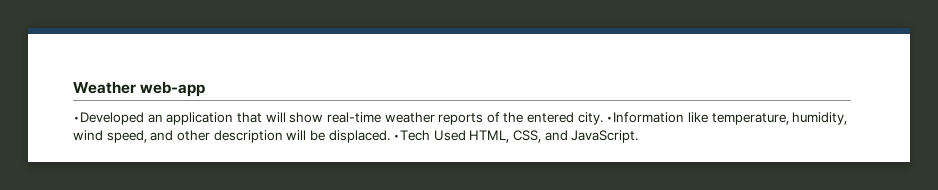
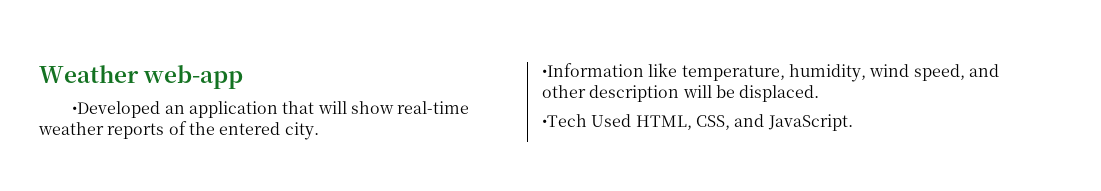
- •Developed an application that will show real-time weather reports of the entered city. •Information like temperature, humidity, wind speed, and other description will be displaced. •Tech Used HTML, CSS, and JavaScript.
+ •Developed an application that will show real-time weather reports of the entered city.
+ •Information like temperature, humidity, wind speed, and other description will be displaced.
+ •Tech Used HTML, CSS, and JavaScript.

